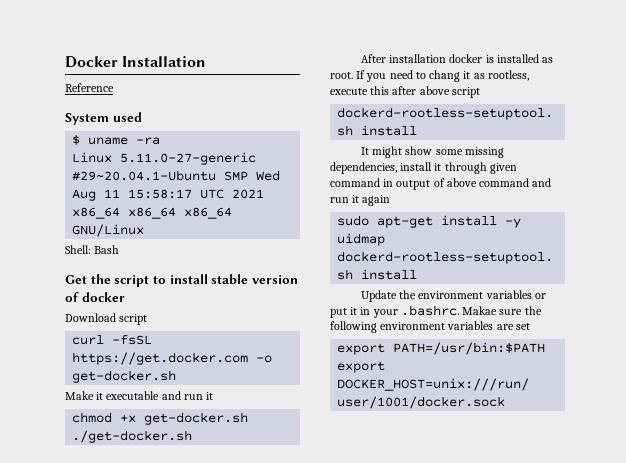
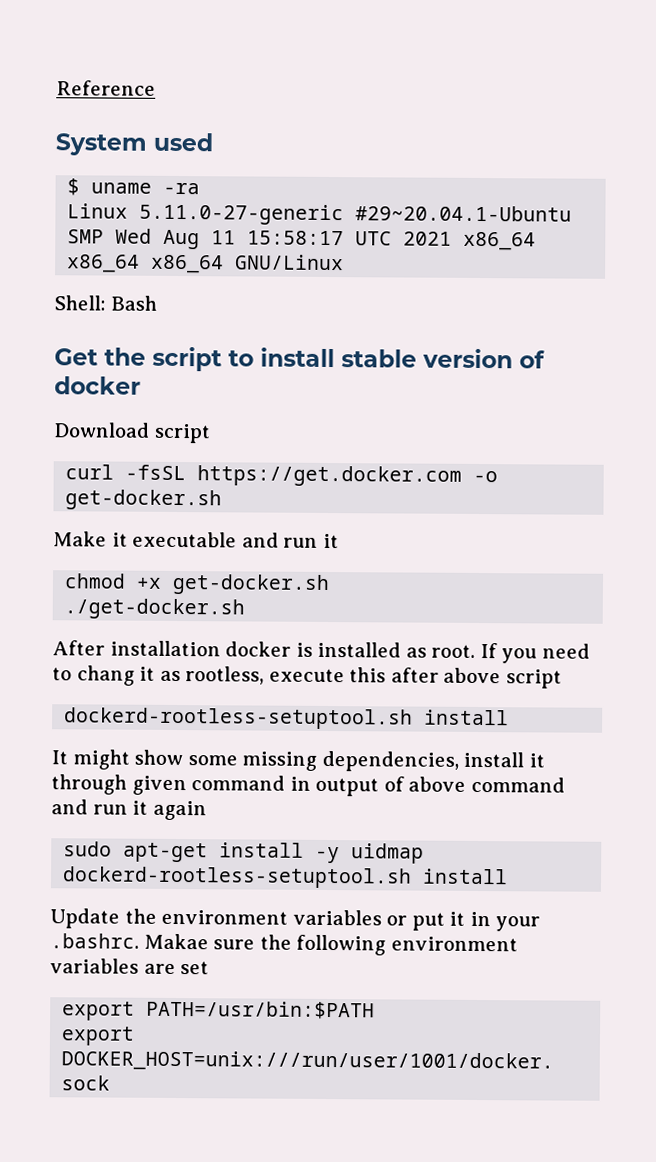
- Docker Installation

